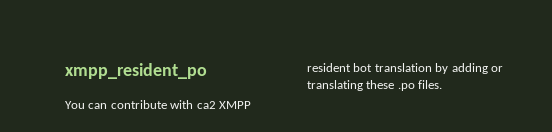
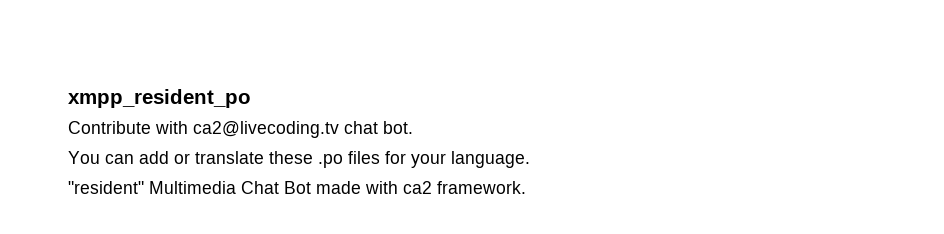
- You can contribute with ca2 XMPP resident bot translation by adding or translating these .po files.
+ Contribute with ca2@livecoding.tv chat bot.
+ You can add or translate these .po files for your language.
+ "resident" Multimedia Chat Bot made with ca2 framework.

